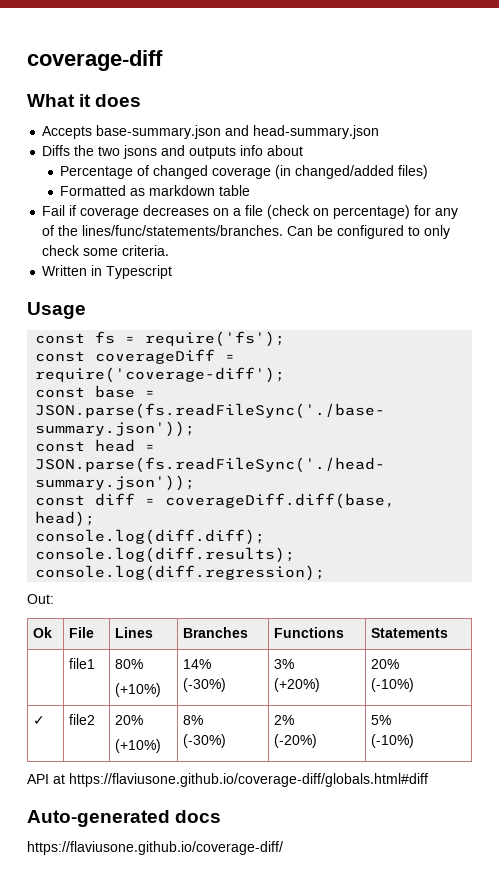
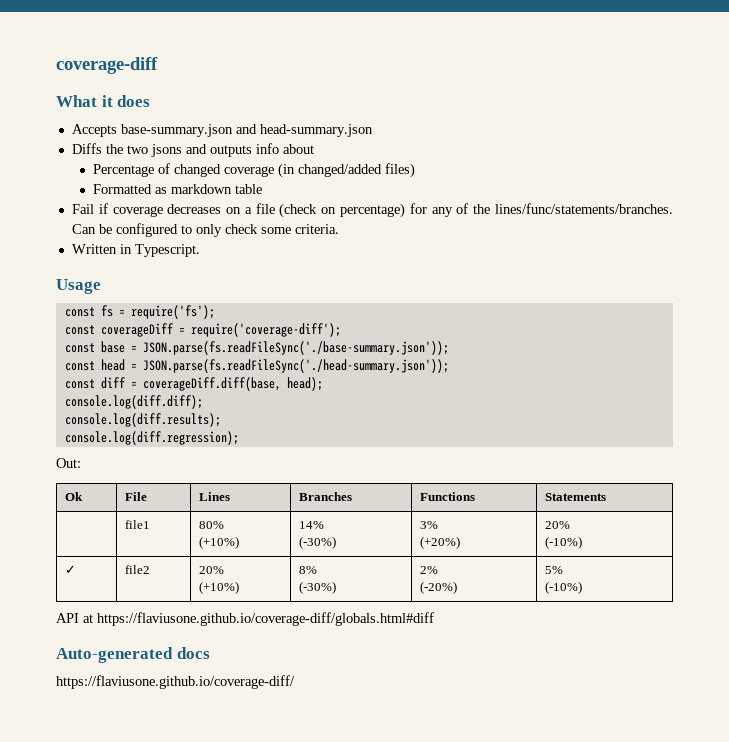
- Written in Typescript
+ Written in Typescript.

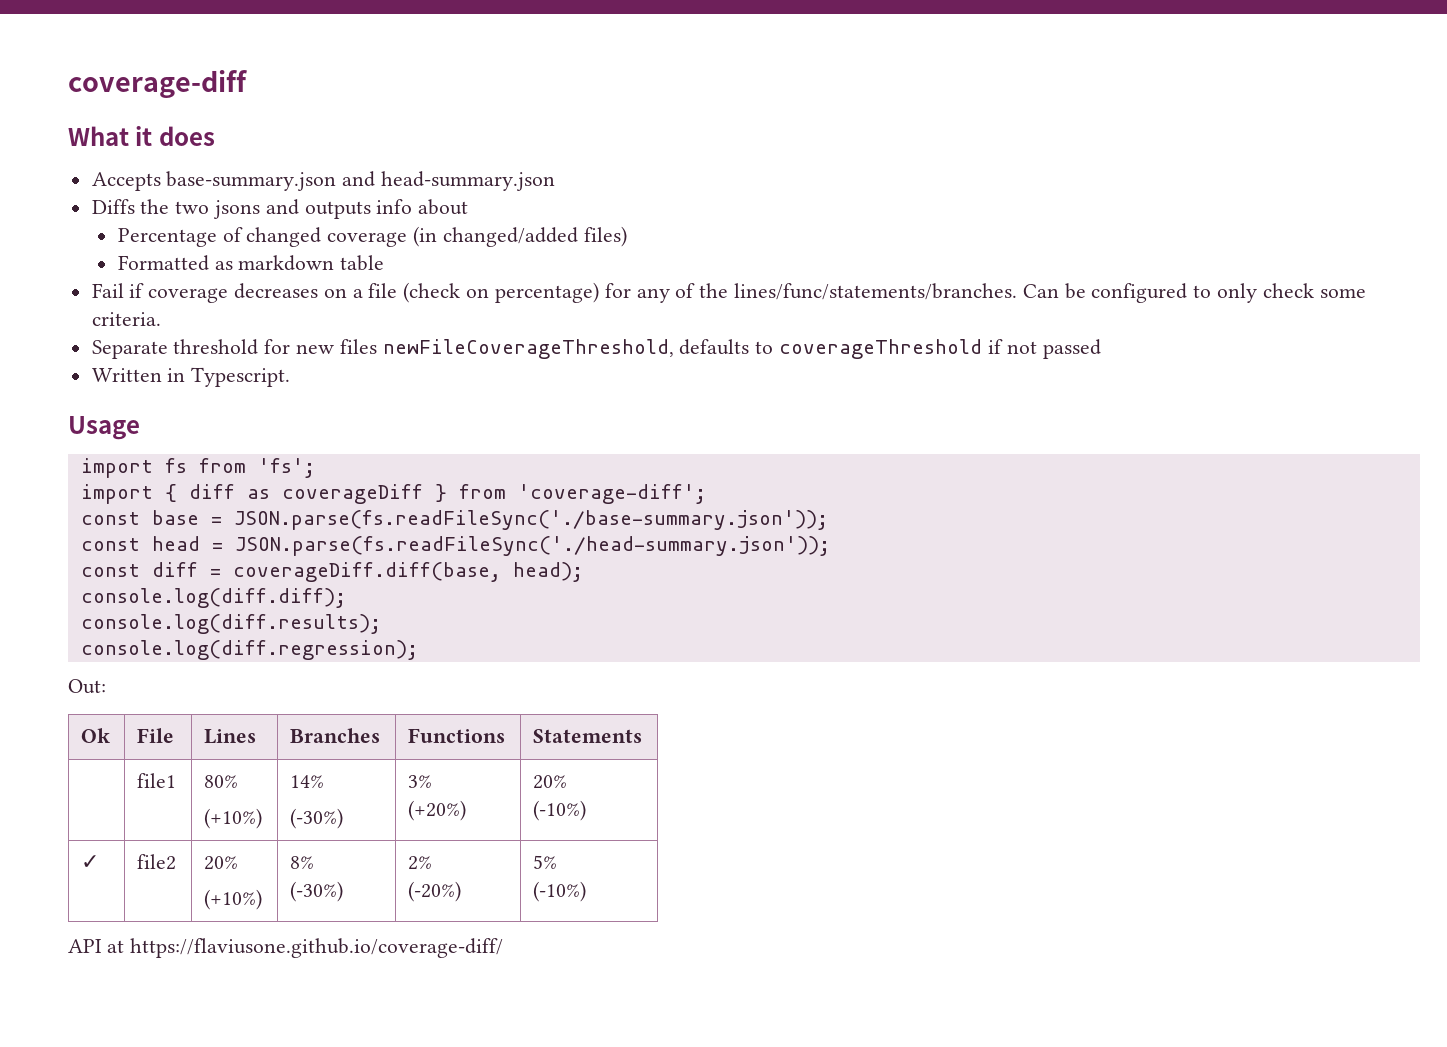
+ Separate threshold for new files newFileCoverageThreshold, defaults to coverageThreshold if not passed
  Written in Typescript.
  Usage
- const fs = require('fs');
- const coverageDiff = require('coverage-diff');
+ import fs from 'fs';
+ import { diff as coverageDiff } from 'coverage-diff';
- API at https://flaviusone.github.io/coverage-diff/globals.html#diff
- Auto-generated docs
- https://flaviusone.github.io/coverage-diff/
+ API at https://flaviusone.github.io/coverage-diff/

